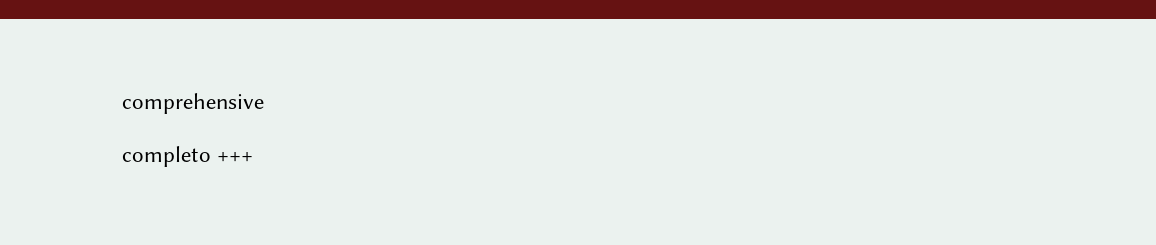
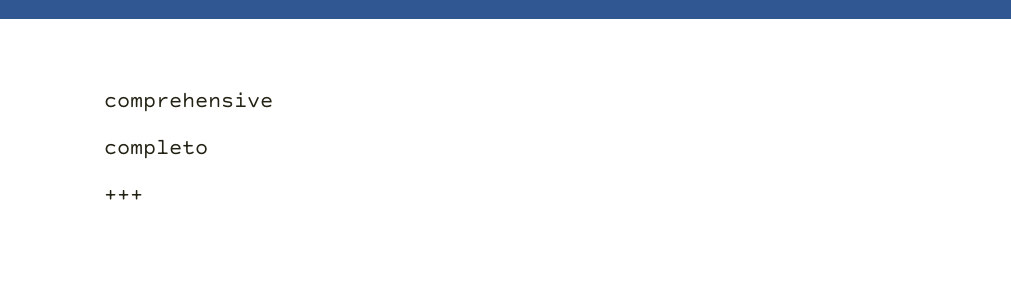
- completo +++
+ completo
+ +++

